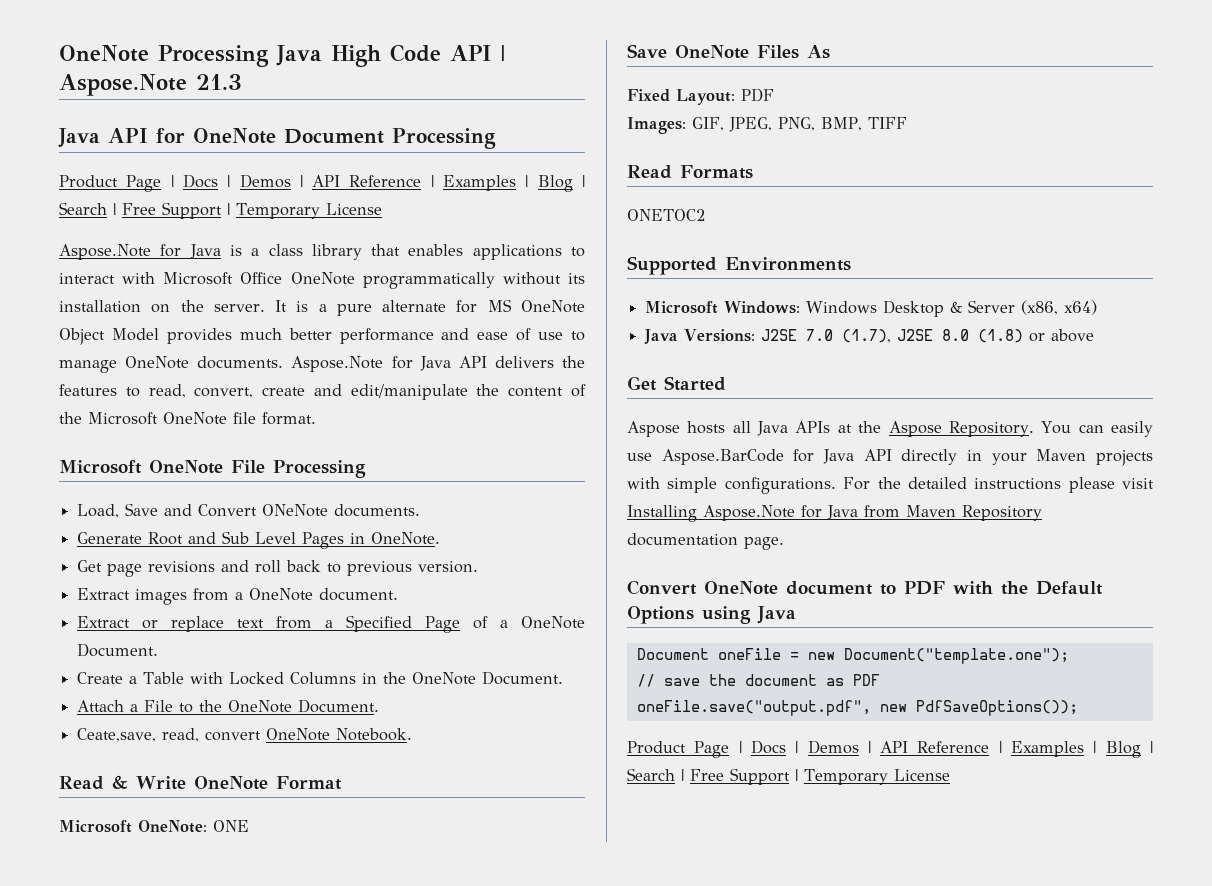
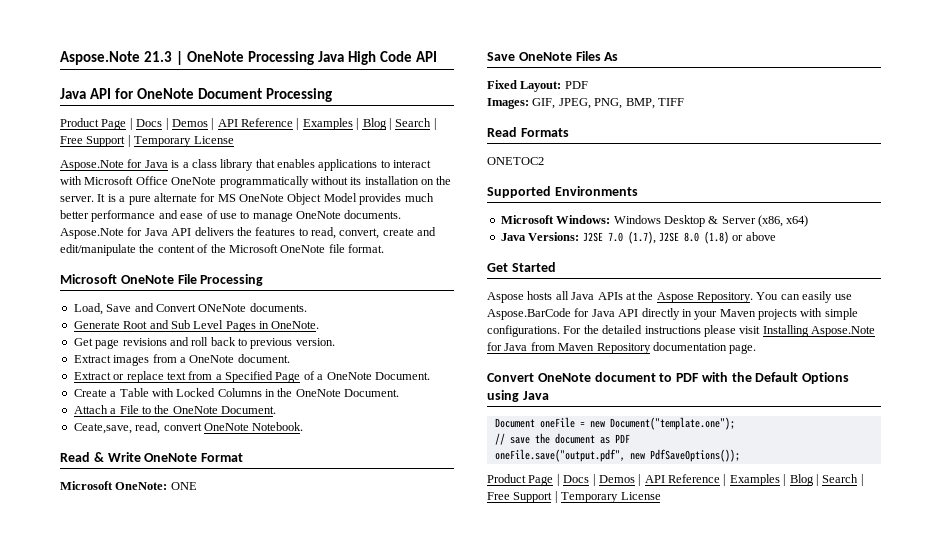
- OneNote Processing Java High Code API | Aspose.Note 21.3
+ Aspose.Note 21.3 | OneNote Processing Java High Code API

